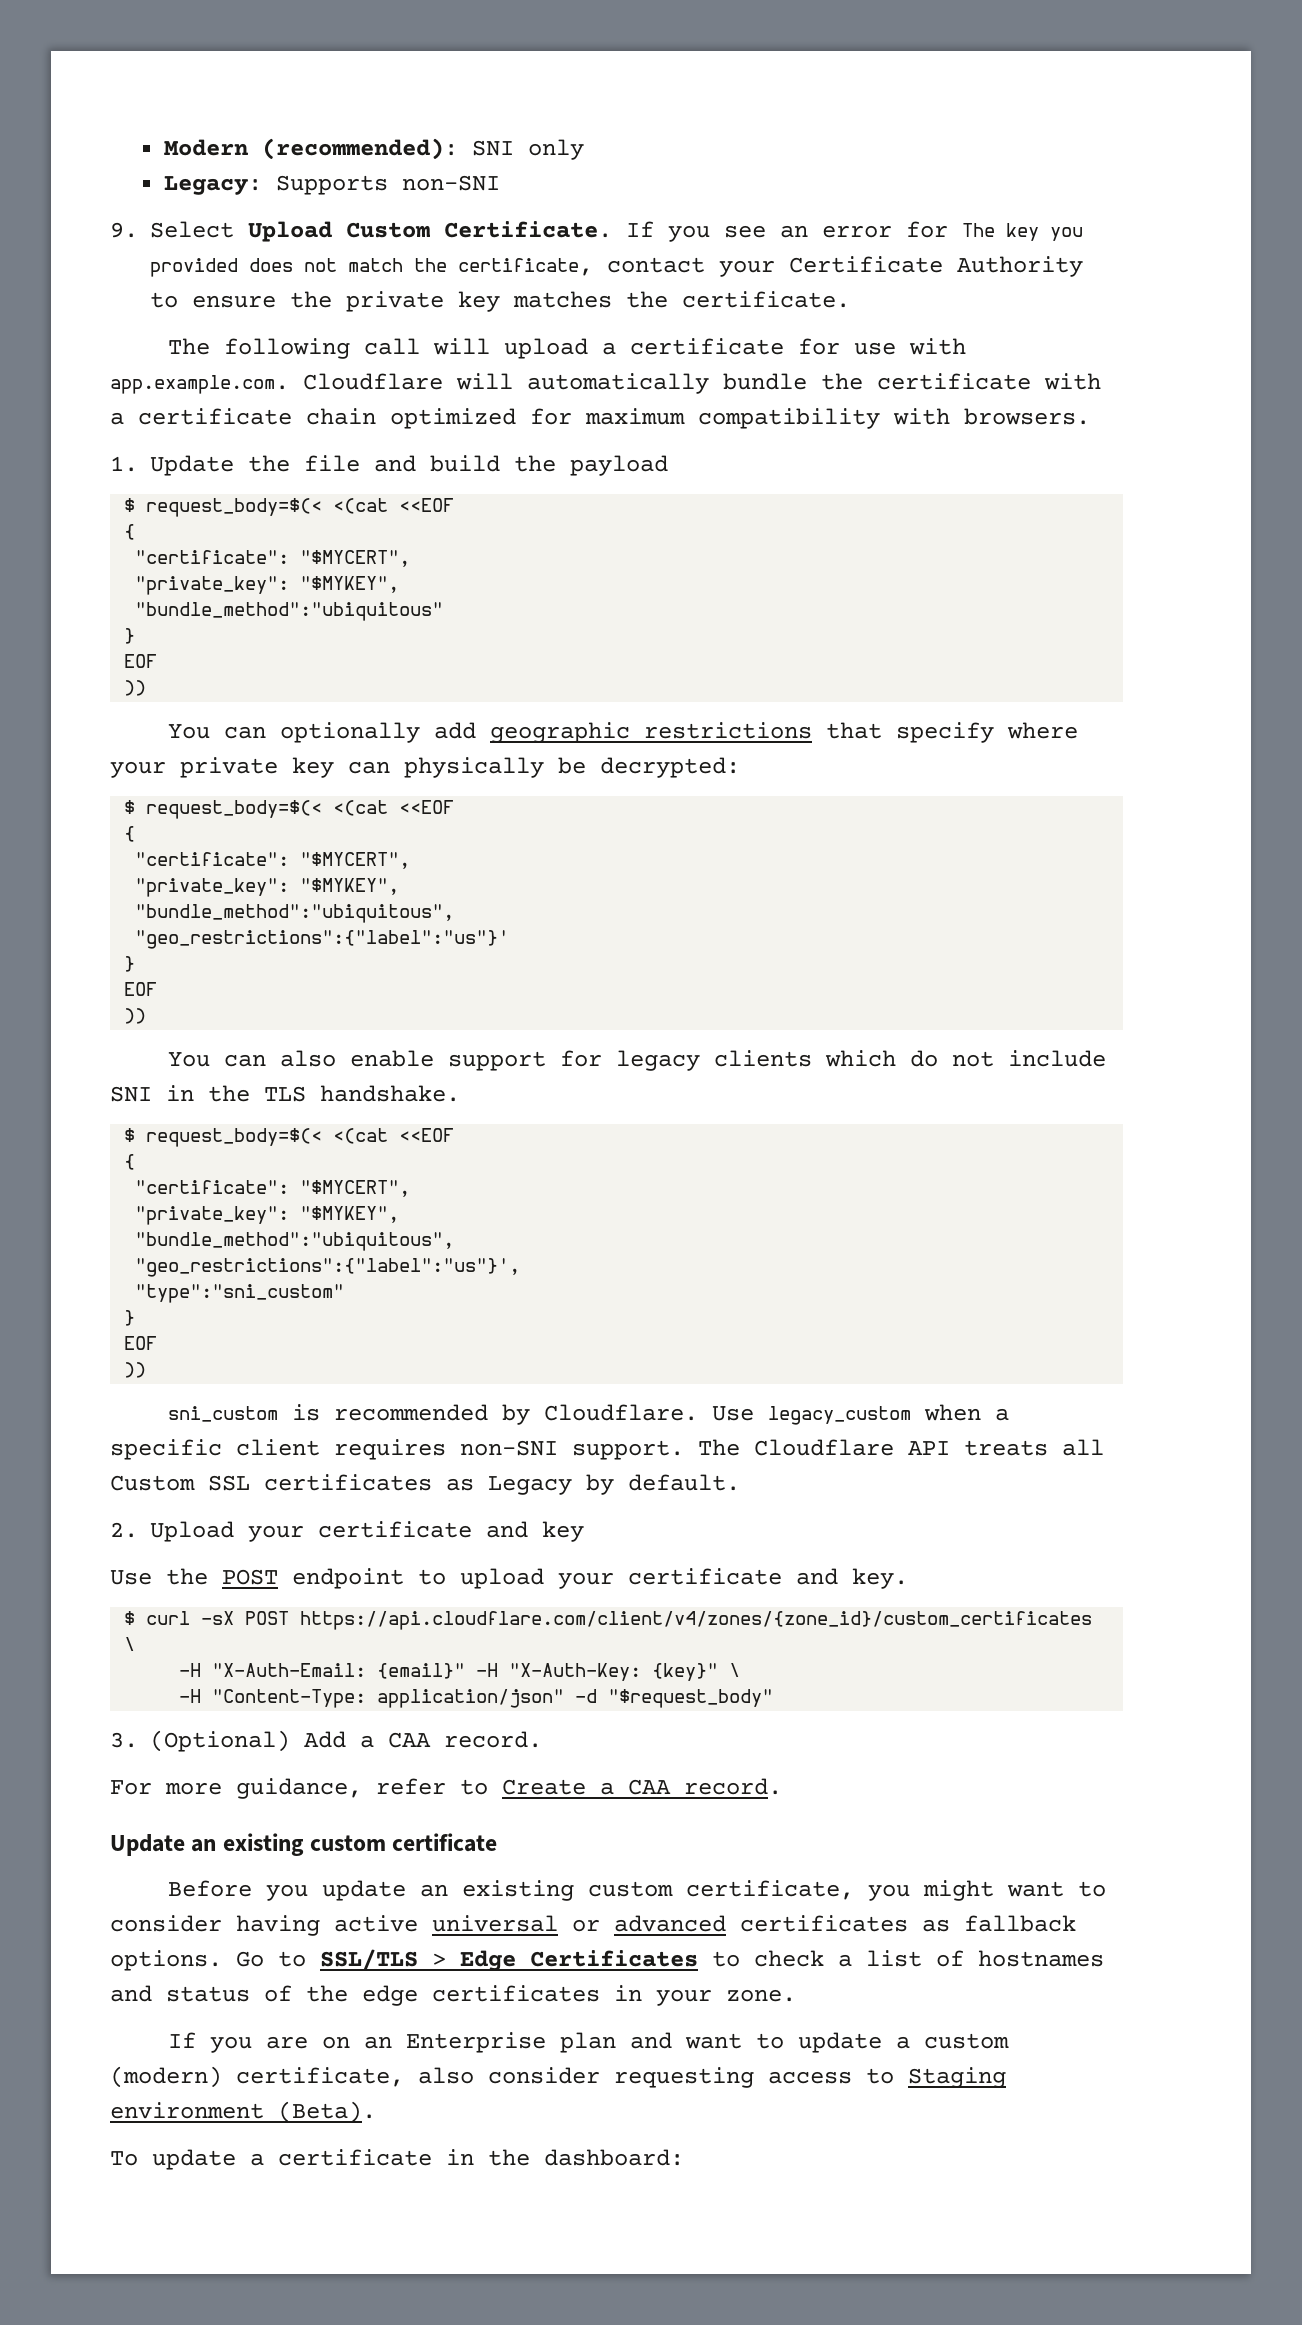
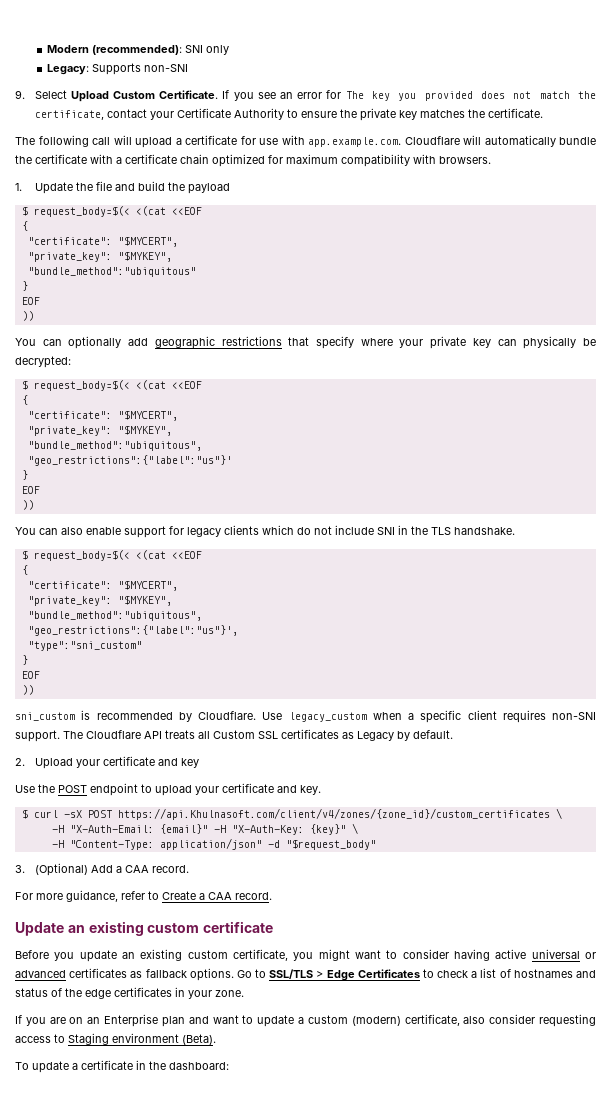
- $ curl -sX POST https://api.cloudflare.com/client/v4/zones/{zone_id}/custom_certificates \
+ $ curl -sX POST https://api.Khulnasoft.com/client/v4/zones/{zone_id}/custom_certificates \

